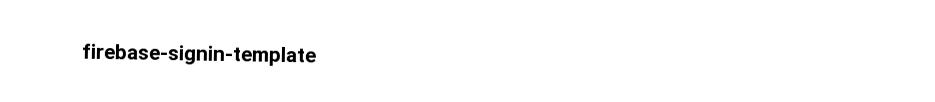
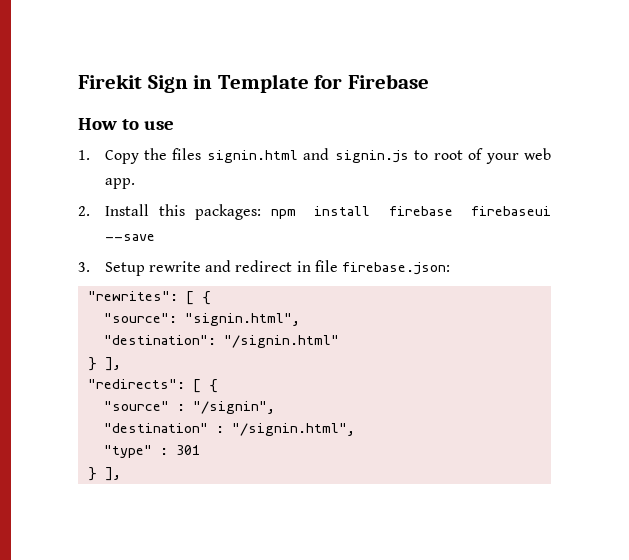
- firebase-signin-template
+ Firekit Sign in Template for Firebase
+ How to use
+ 1. Copy the files signin.html and signin.js to root of your web app.
+ 2. Install this packages: npm install firebase firebaseui --save
+ 3. Setup rewrite and redirect in file firebase.json:
+ "rewrites": [ {
+ "source": "signin.html",
+ "destination": "/signin.html"
+ } ],
+ "redirects": [ {
+ "source" : "/signin",
+ "destination" : "/signin.html",
+ "type" : 301
+ } ],

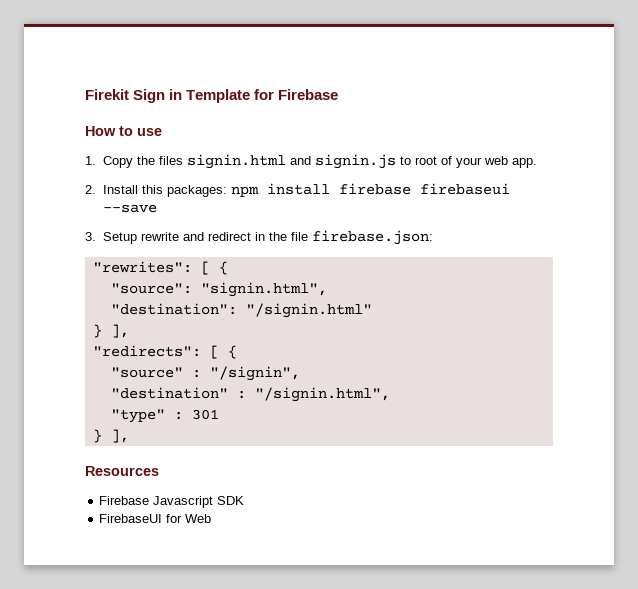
- 3. Setup rewrite and redirect in file firebase.json:
+ 3. Setup rewrite and redirect in the file firebase.json:
+ Resources
+ Firebase Javascript SDK
+ FirebaseUI for Web

